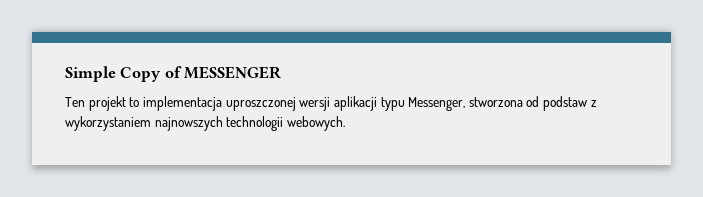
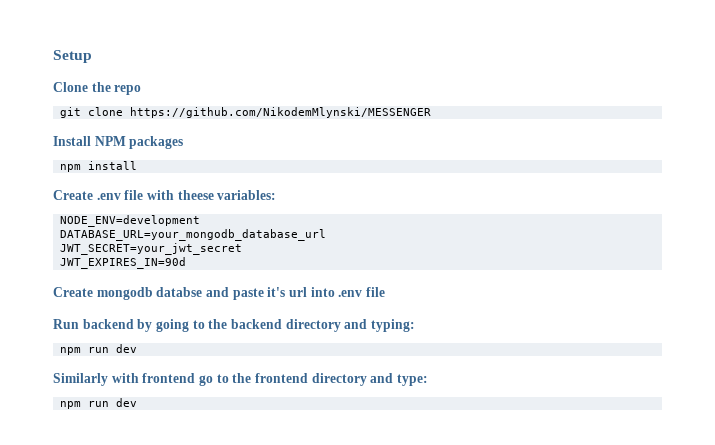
- Simple Copy of MESSENGER
- Ten projekt to implementacja uproszczonej wersji aplikacji typu Messenger, stworzona od podstaw z wykorzystaniem najnowszych technologii webowych.
+ Setup
+ Clone the repo
+ git clone https://github.com/NikodemMlynski/MESSENGER
+ Install NPM packages
+ npm install
+ Create .env file with theese variables:
+ NODE_ENV=development
+ DATABASE_URL=your_mongodb_database_url
+ JWT_SECRET=your_jwt_secret
+ JWT_EXPIRES_IN=90d
+ Create mongodb databse and paste it's url into .env file
+ Run backend by going to the backend directory and typing:
+ npm run dev
+ Similarly with frontend go to the frontend directory and type:
+ npm run dev

